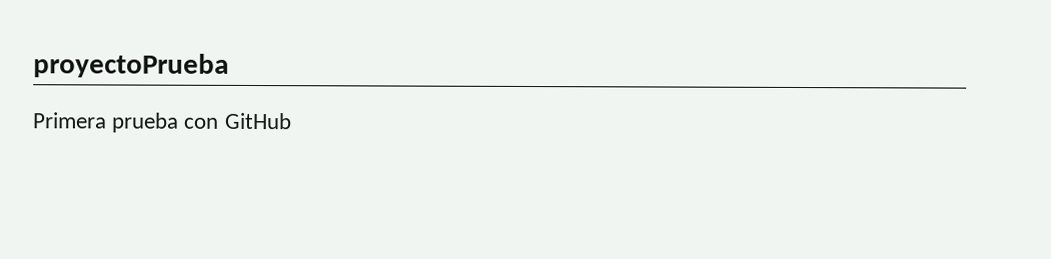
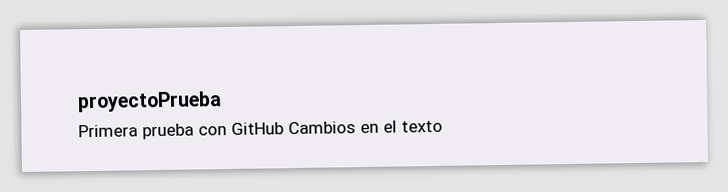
- Primera prueba con GitHub
+ Primera prueba con GitHub Cambios en el texto

